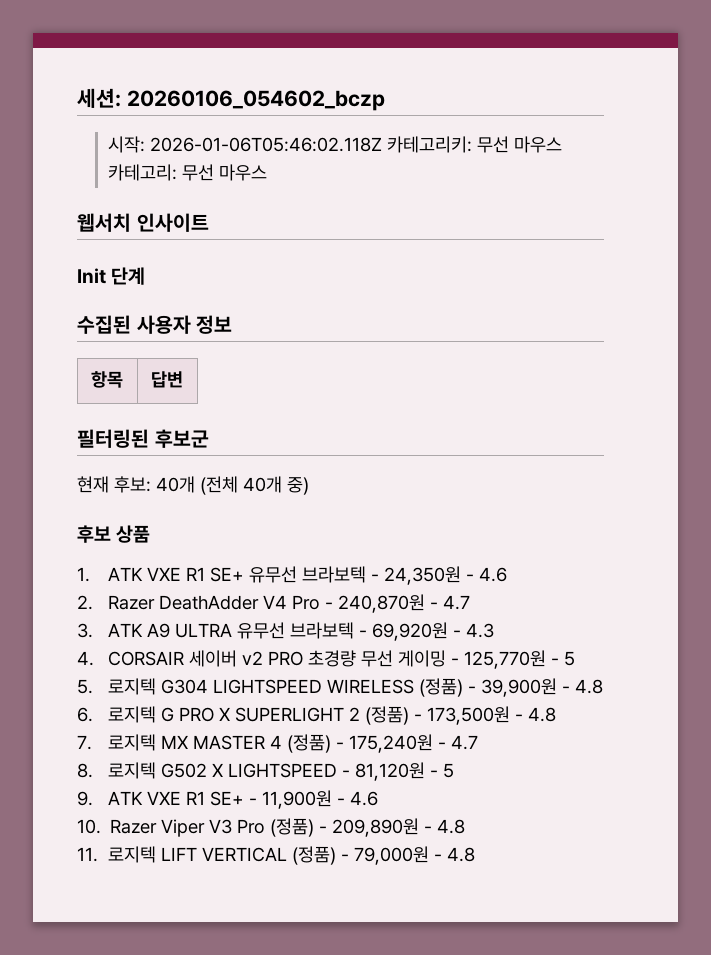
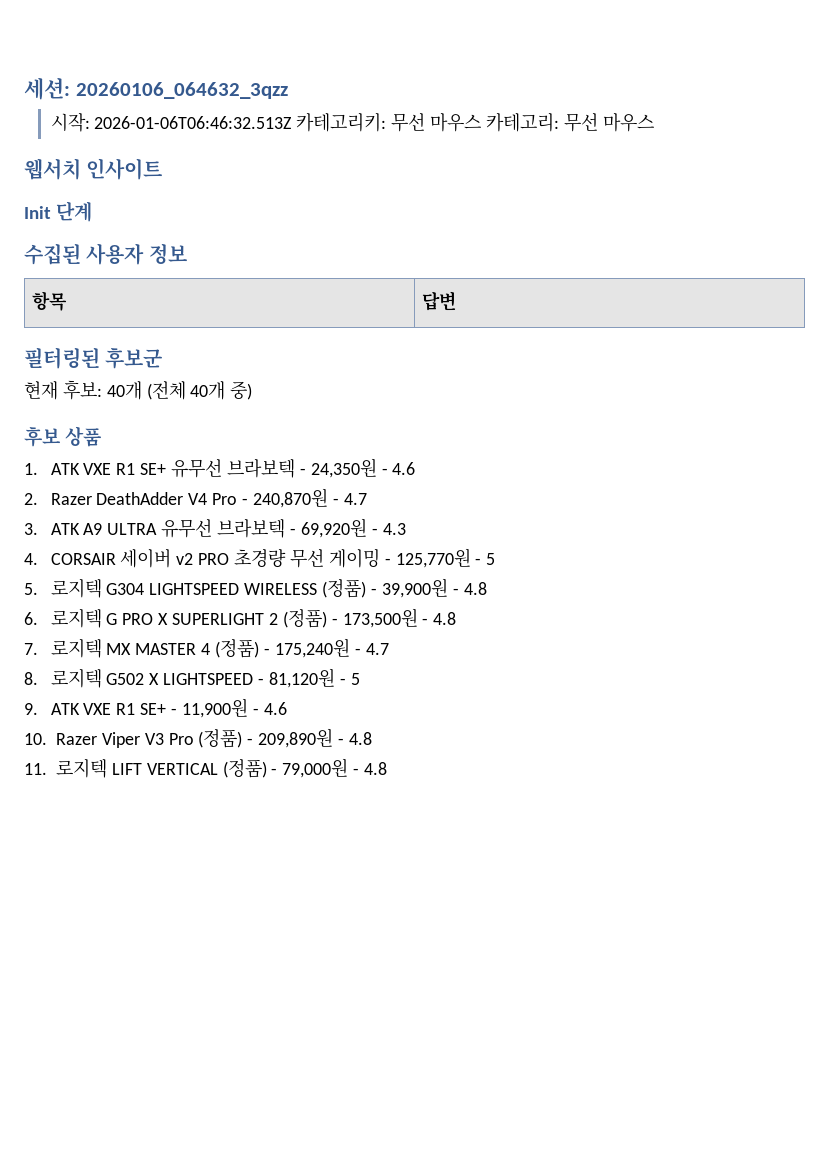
- 세션: 20260106_054602_bczp
+ 세션: 20260106_064632_3qzz
- 시작: 2026-01-06T05:46:02.118Z 카테고리키: 무선 마우스 카테고리: 무선 마우스
+ 시작: 2026-01-06T06:46:32.513Z 카테고리키: 무선 마우스 카테고리: 무선 마우스

